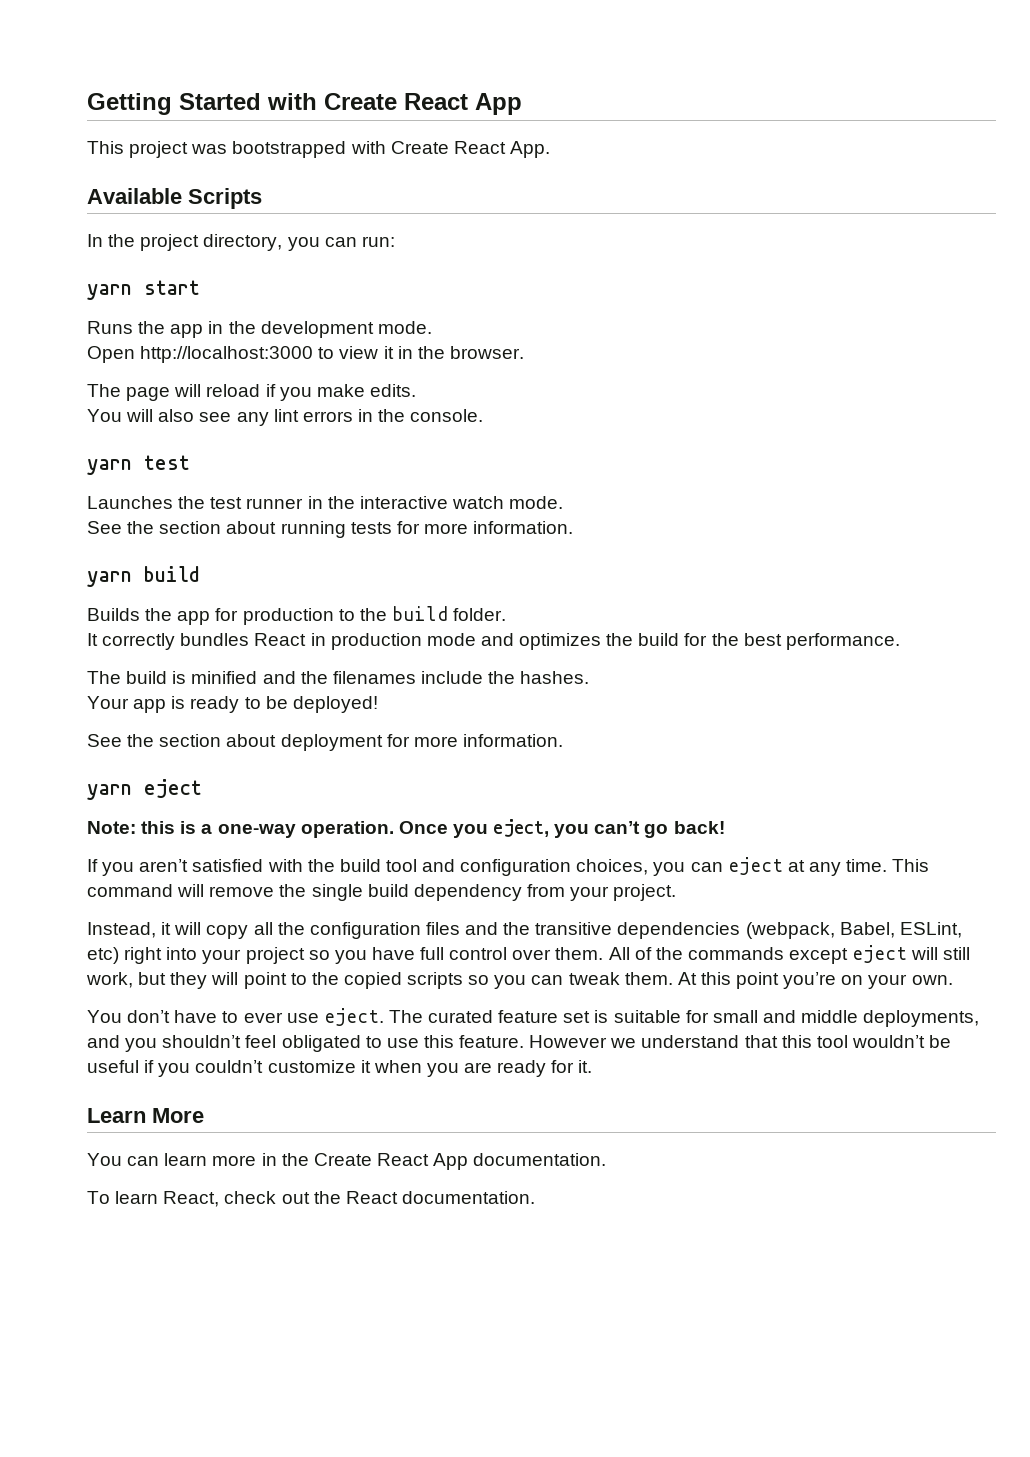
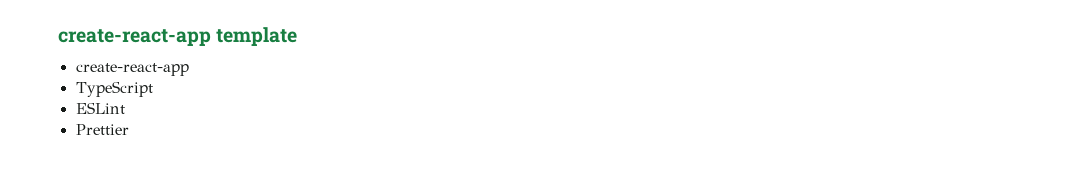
- Getting Started with Create React App
- This project was bootstrapped with Create React App.
- Available Scripts
- In the project directory, you can run:
- yarn start
- Runs the app in the development mode.
- Open http://localhost:3000 to view it in the browser.
- The page will reload if you make edits.
- You will also see any lint errors in the console.
- yarn test
- Launches the test runner in the interactive watch mode.
- See the section about running tests for more information.
- yarn build
- Builds the app for production to the build folder.
- It correctly bundles React in production mode and optimizes the build for the best performance.
- The build is minified and the filenames include the hashes.
- Your app is ready to be deployed!
- See the section about deployment for more information.
- yarn eject
- Note: this is a one-way operation. Once you eject, you can’t go back!
- If you aren’t satisfied with the build tool and configuration choices, you can eject at any time. This command will remove the single build dependency from your project.
- Instead, it will copy all the configuration files and the transitive dependencies (webpack, Babel, ESLint, etc) right into your project so you have full control over them. All of the commands except eject will still work, but they will point to the copied scripts so you can tweak them. At this point you’re on your own.
- You don’t have to ever use eject. The curated feature set is suitable for small and middle deployments, and you shouldn’t feel obligated to use this feature. However we understand that this tool wouldn’t be useful if you couldn’t customize it when you are ready for it.
- Learn More
- You can learn more in the Create React App documentation.
- To learn React, check out the React documentation.
+ create-react-app template
+ create-react-app
+ TypeScript
+ ESLint
+ Prettier

